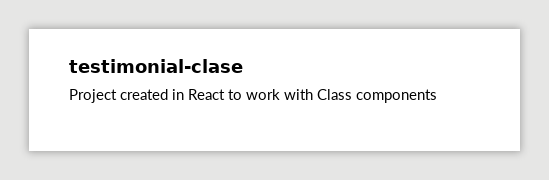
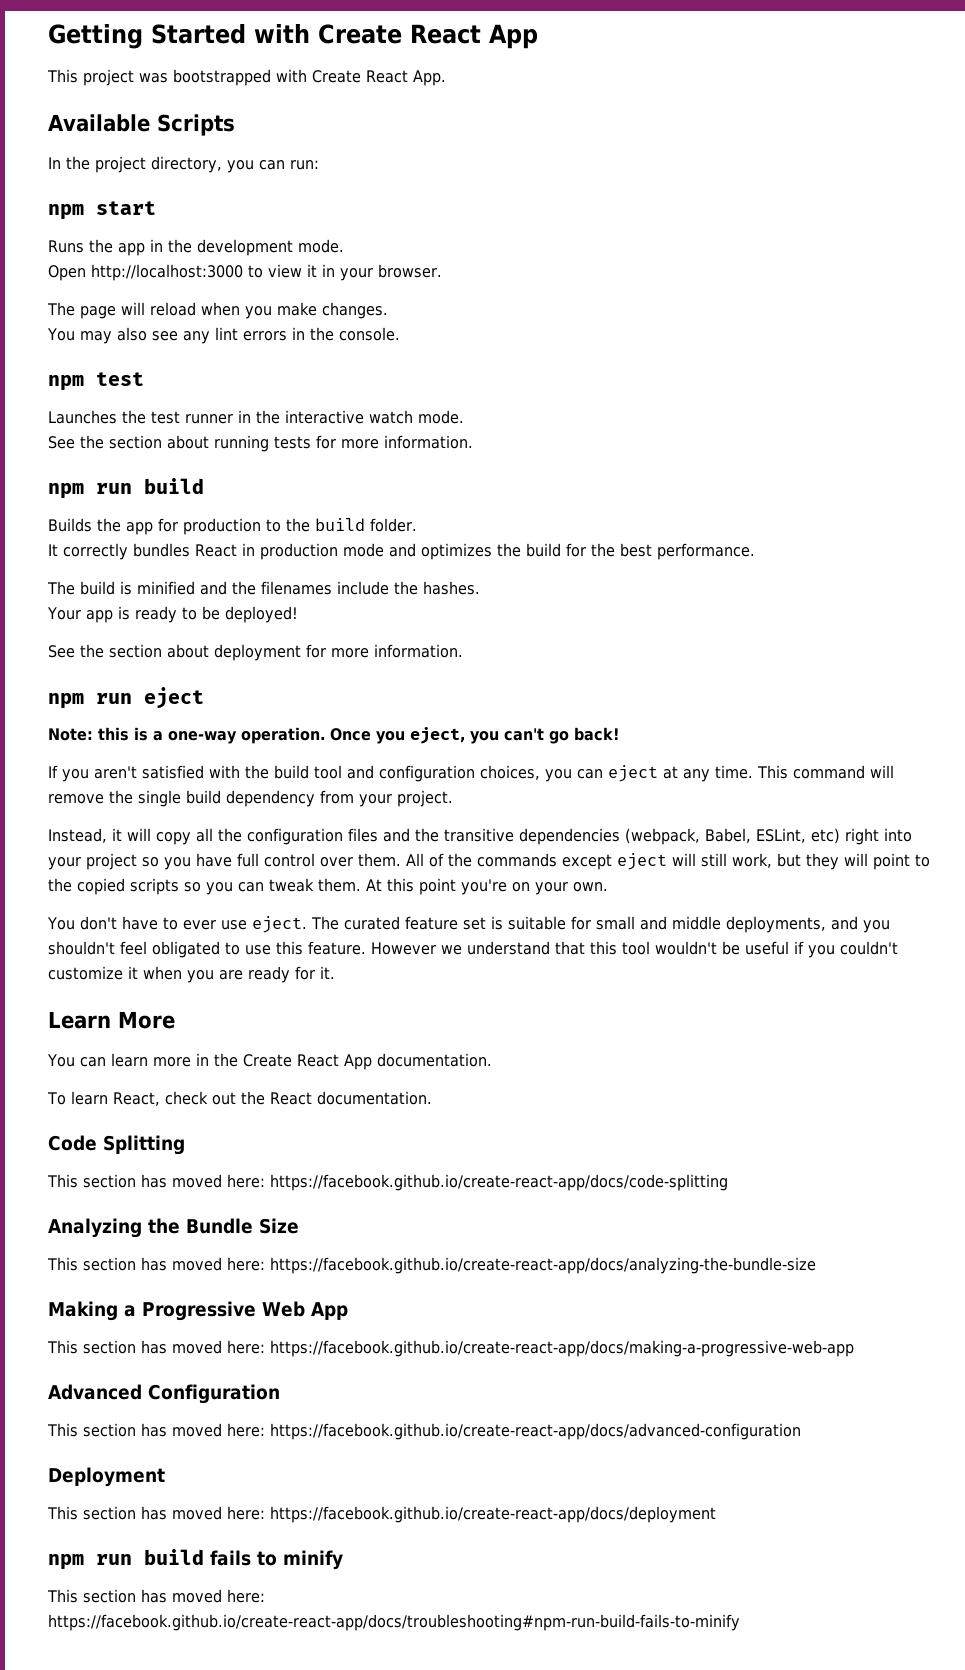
- testimonial-clase
- Project created in React to work with Class components
+ Getting Started with Create React App
+ This project was bootstrapped with Create React App.
+ Available Scripts
+ In the project directory, you can run:
+ npm start
+ Runs the app in the development mode.
+ Open http://localhost:3000 to view it in your browser.
+ The page will reload when you make changes.
+ You may also see any lint errors in the console.
+ npm test
+ Launches the test runner in the interactive watch mode.
+ See the section about running tests for more information.
+ npm run build
+ Builds the app for production to the build folder.
+ It correctly bundles React in production mode and optimizes the build for the best performance.
+ The build is minified and the filenames include the hashes.
+ Your app is ready to be deployed!
+ See the section about deployment for more information.
+ npm run eject
+ Note: this is a one-way operation. Once you eject, you can't go back!
+ If you aren't satisfied with the build tool and configuration choices, you can eject at any time. This command will remove the single build dependency from your project.
+ Instead, it will copy all the configuration files and the transitive dependencies (webpack, Babel, ESLint, etc) right into your project so you have full control over them. All of the commands except eject will still work, but they will point to the copied scripts so you can tweak them. At this point you're on your own.
+ You don't have to ever use eject. The curated feature set is suitable for small and middle deployments, and you shouldn't feel obligated to use this feature. However we understand that this tool wouldn't be useful if you couldn't customize it when you are ready for it.
+ Learn More
+ You can learn more in the Create React App documentation.
+ To learn React, check out the React documentation.
+ Code Splitting
+ This section has moved here: https://facebook.github.io/create-react-app/docs/code-splitting
+ Analyzing the Bundle Size
+ This section has moved here: https://facebook.github.io/create-react-app/docs/analyzing-the-bundle-size
+ Making a Progressive Web App
+ This section has moved here: https://facebook.github.io/create-react-app/docs/making-a-progressive-web-app
+ Advanced Configuration
+ This section has moved here: https://facebook.github.io/create-react-app/docs/advanced-configuration
+ Deployment
+ This section has moved here: https://facebook.github.io/create-react-app/docs/deployment
+ npm run build fails to minify
+ This section has moved here: https://facebook.github.io/create-react-app/docs/troubleshooting#npm-run-build-fails-to-minify

